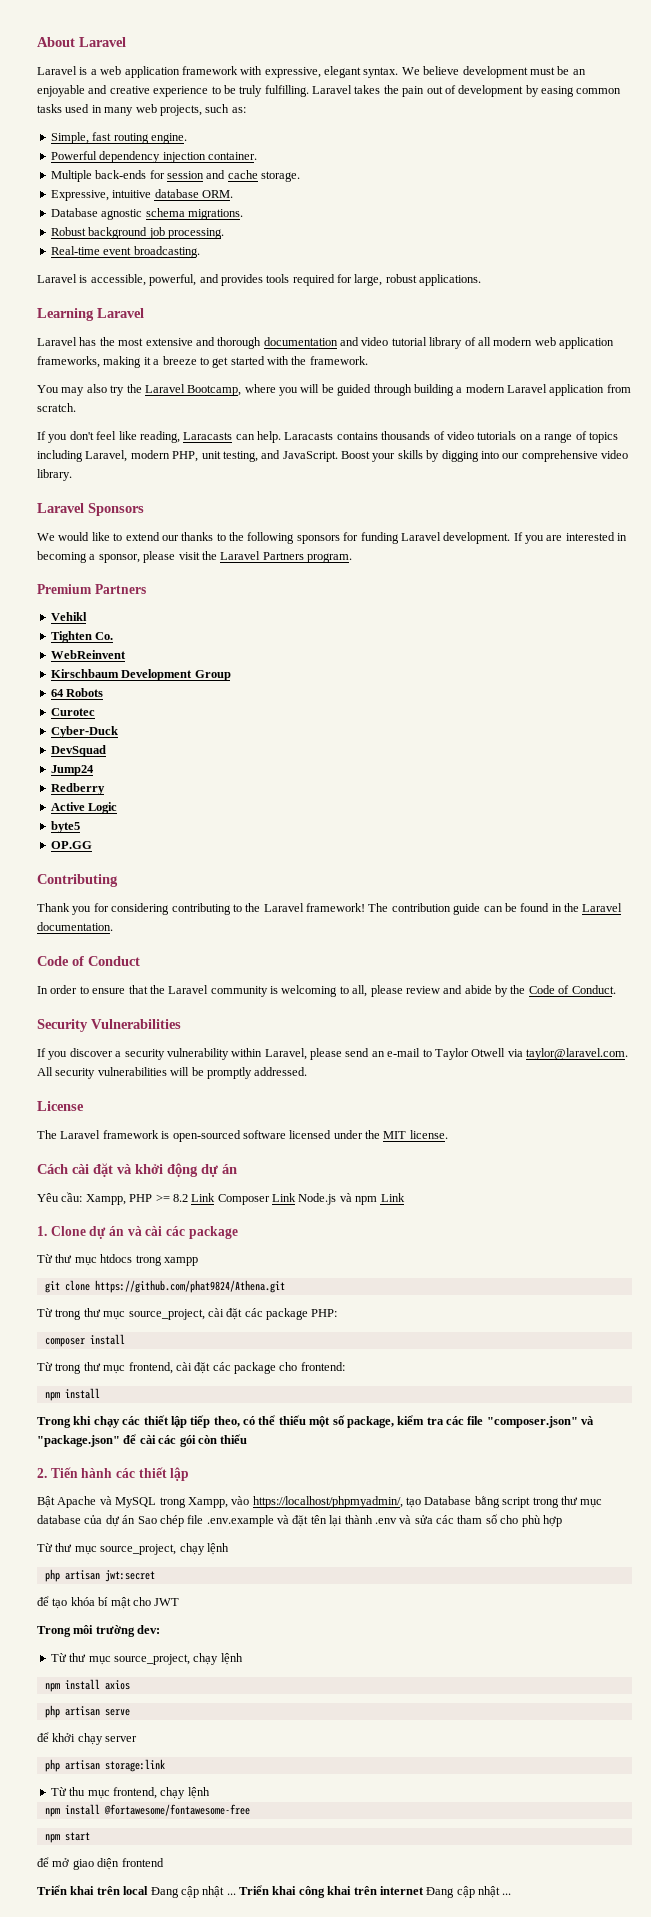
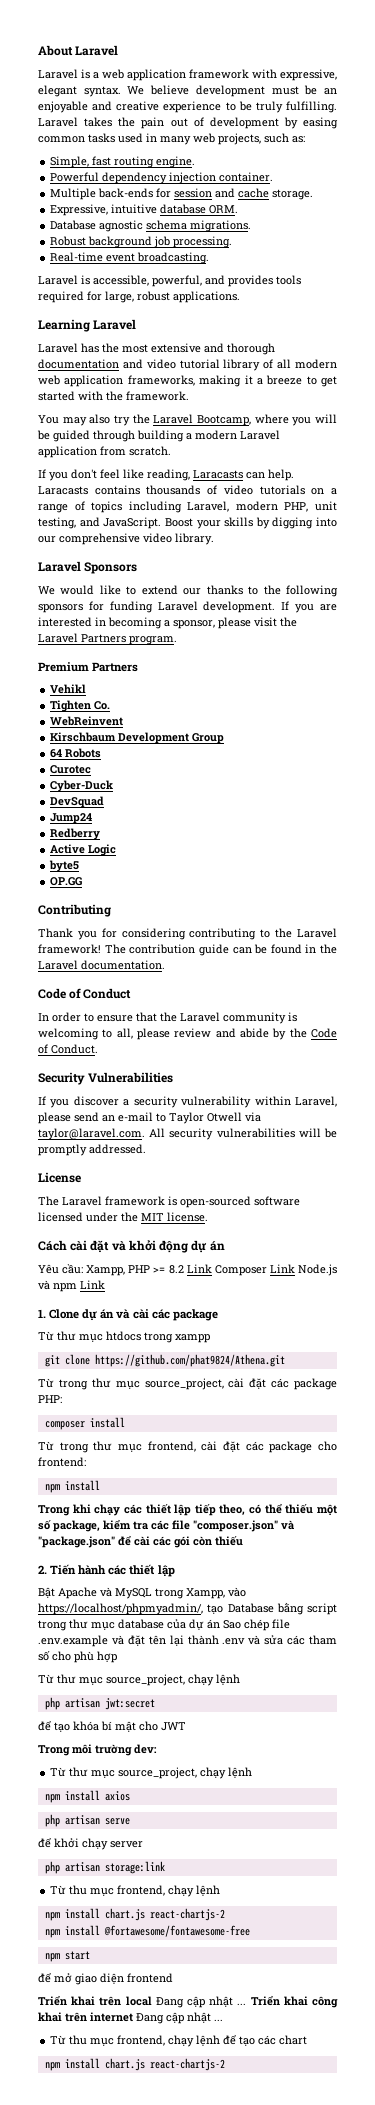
  php artisan storage:link
  Từ thu mục frontend, chạy lệnh
+ npm install chart.js react-chartjs-2
+ Từ thu mục frontend, chạy lệnh để tạo các chart
+ npm install chart.js react-chartjs-2

